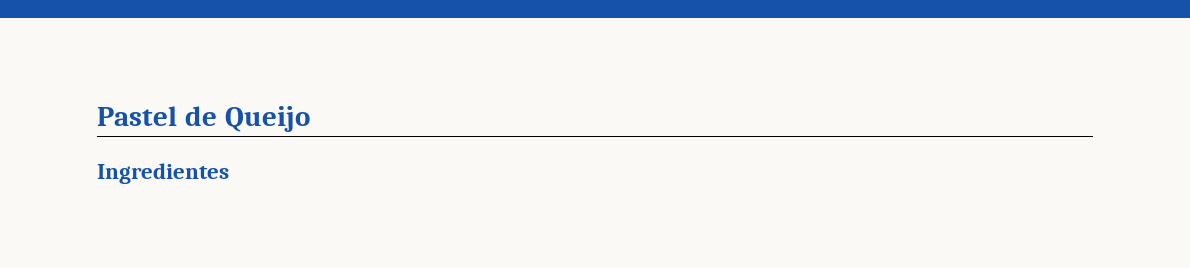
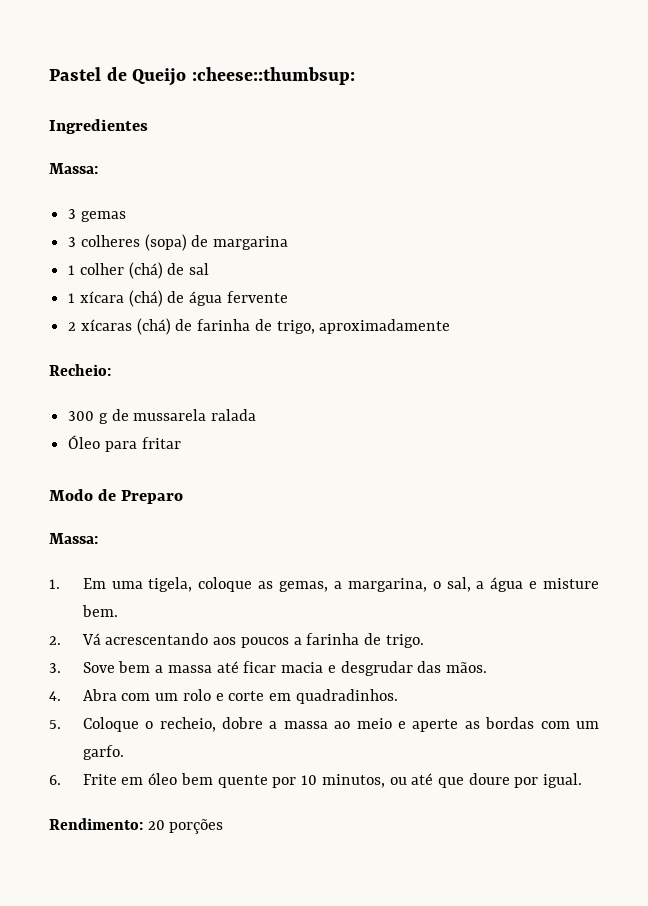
- Pastel de Queijo
+ Pastel de Queijo :cheese::thumbsup:
  Ingredientes
+ Massa:
+ 3 gemas
+ 3 colheres (sopa) de margarina
+ 1 colher (chá) de sal
+ 1 xícara (chá) de água fervente
+ 2 xícaras (chá) de farinha de trigo, aproximadamente
+ Recheio:
+ 300 g de mussarela ralada
+ Óleo para fritar
+ Modo de Preparo
+ Massa:
+ 1. Em uma tigela, coloque as gemas, a margarina, o sal, a água e misture bem.
+ 2. Vá acrescentando aos poucos a farinha de trigo.
+ 3. Sove bem a massa até ficar macia e desgrudar das mãos.
+ 4. Abra com um rolo e corte em quadradinhos.
+ 5. Coloque o recheio, dobre a massa ao meio e aperte as bordas com um garfo.
+ 6. Frite em óleo bem quente por 10 minutos, ou até que doure por igual.
+ Rendimento: 20 porções

